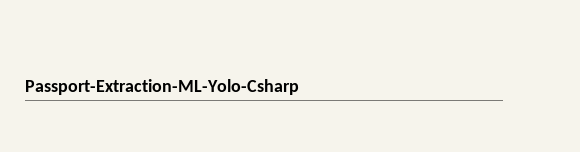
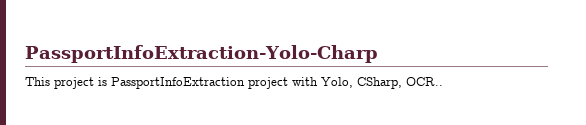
- Passport-Extraction-ML-Yolo-Csharp
+ PassportInfoExtraction-Yolo-Charp
+ This project is PassportInfoExtraction project with Yolo, CSharp, OCR..

